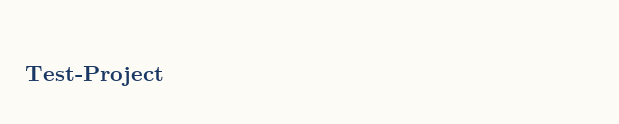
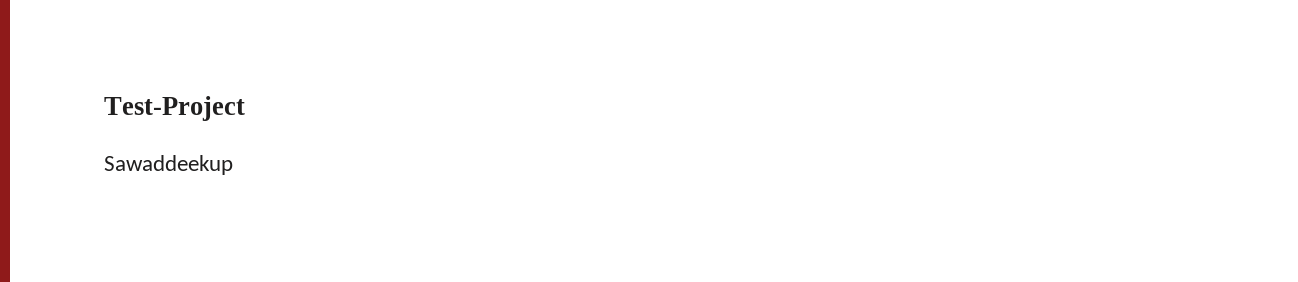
+ Sawaddeekup

